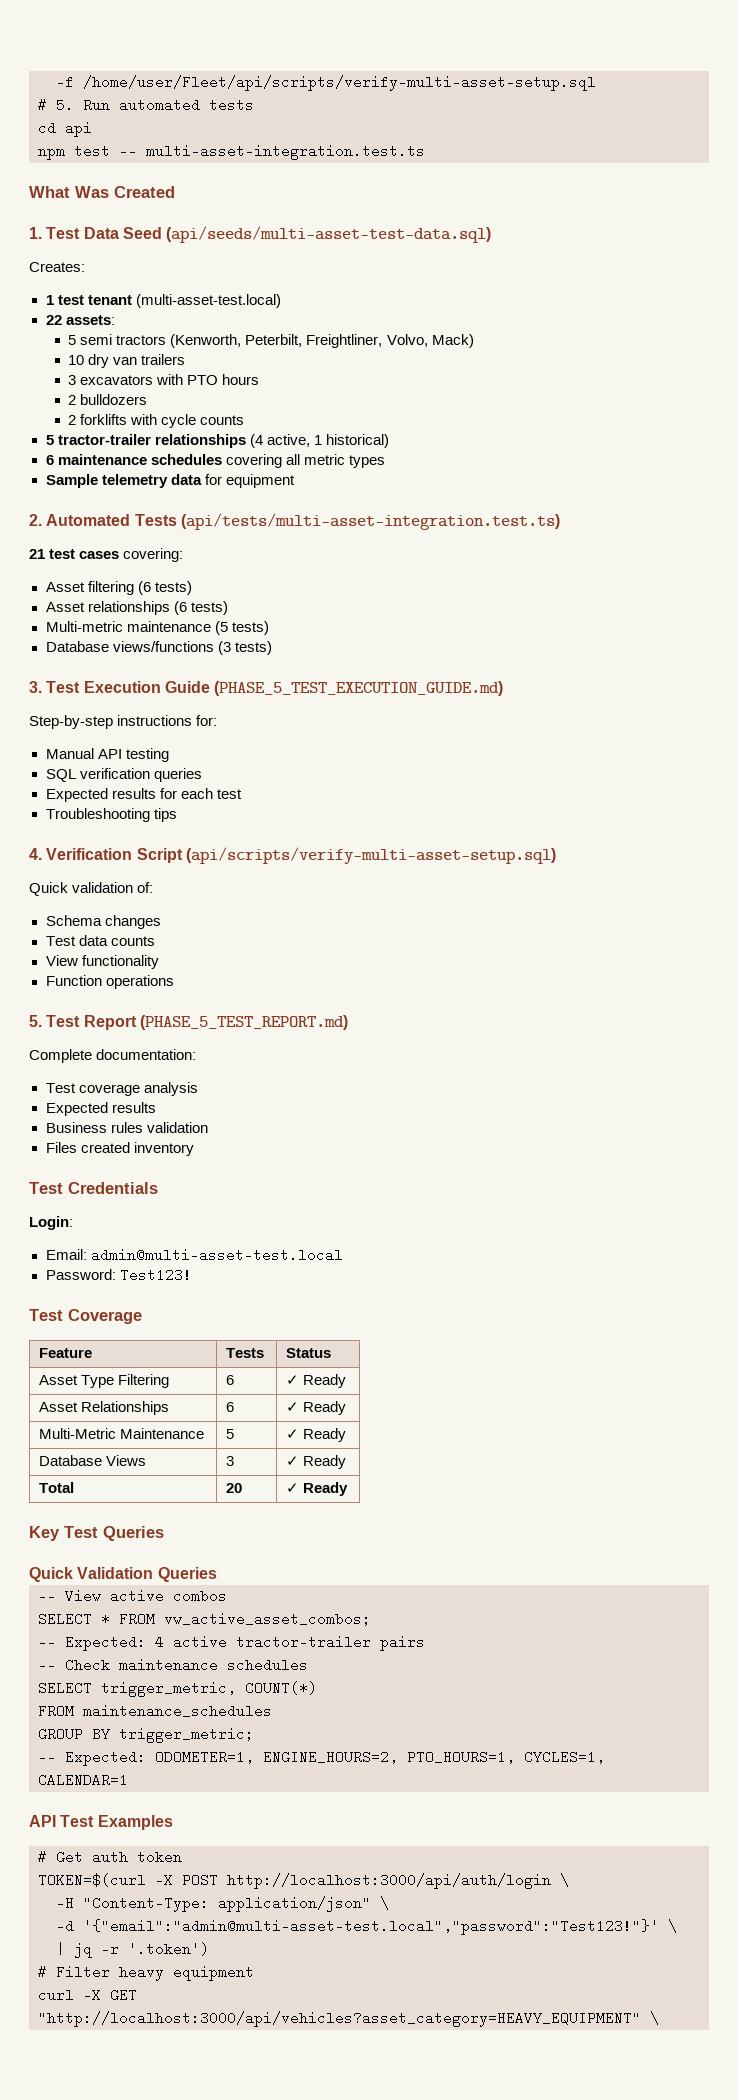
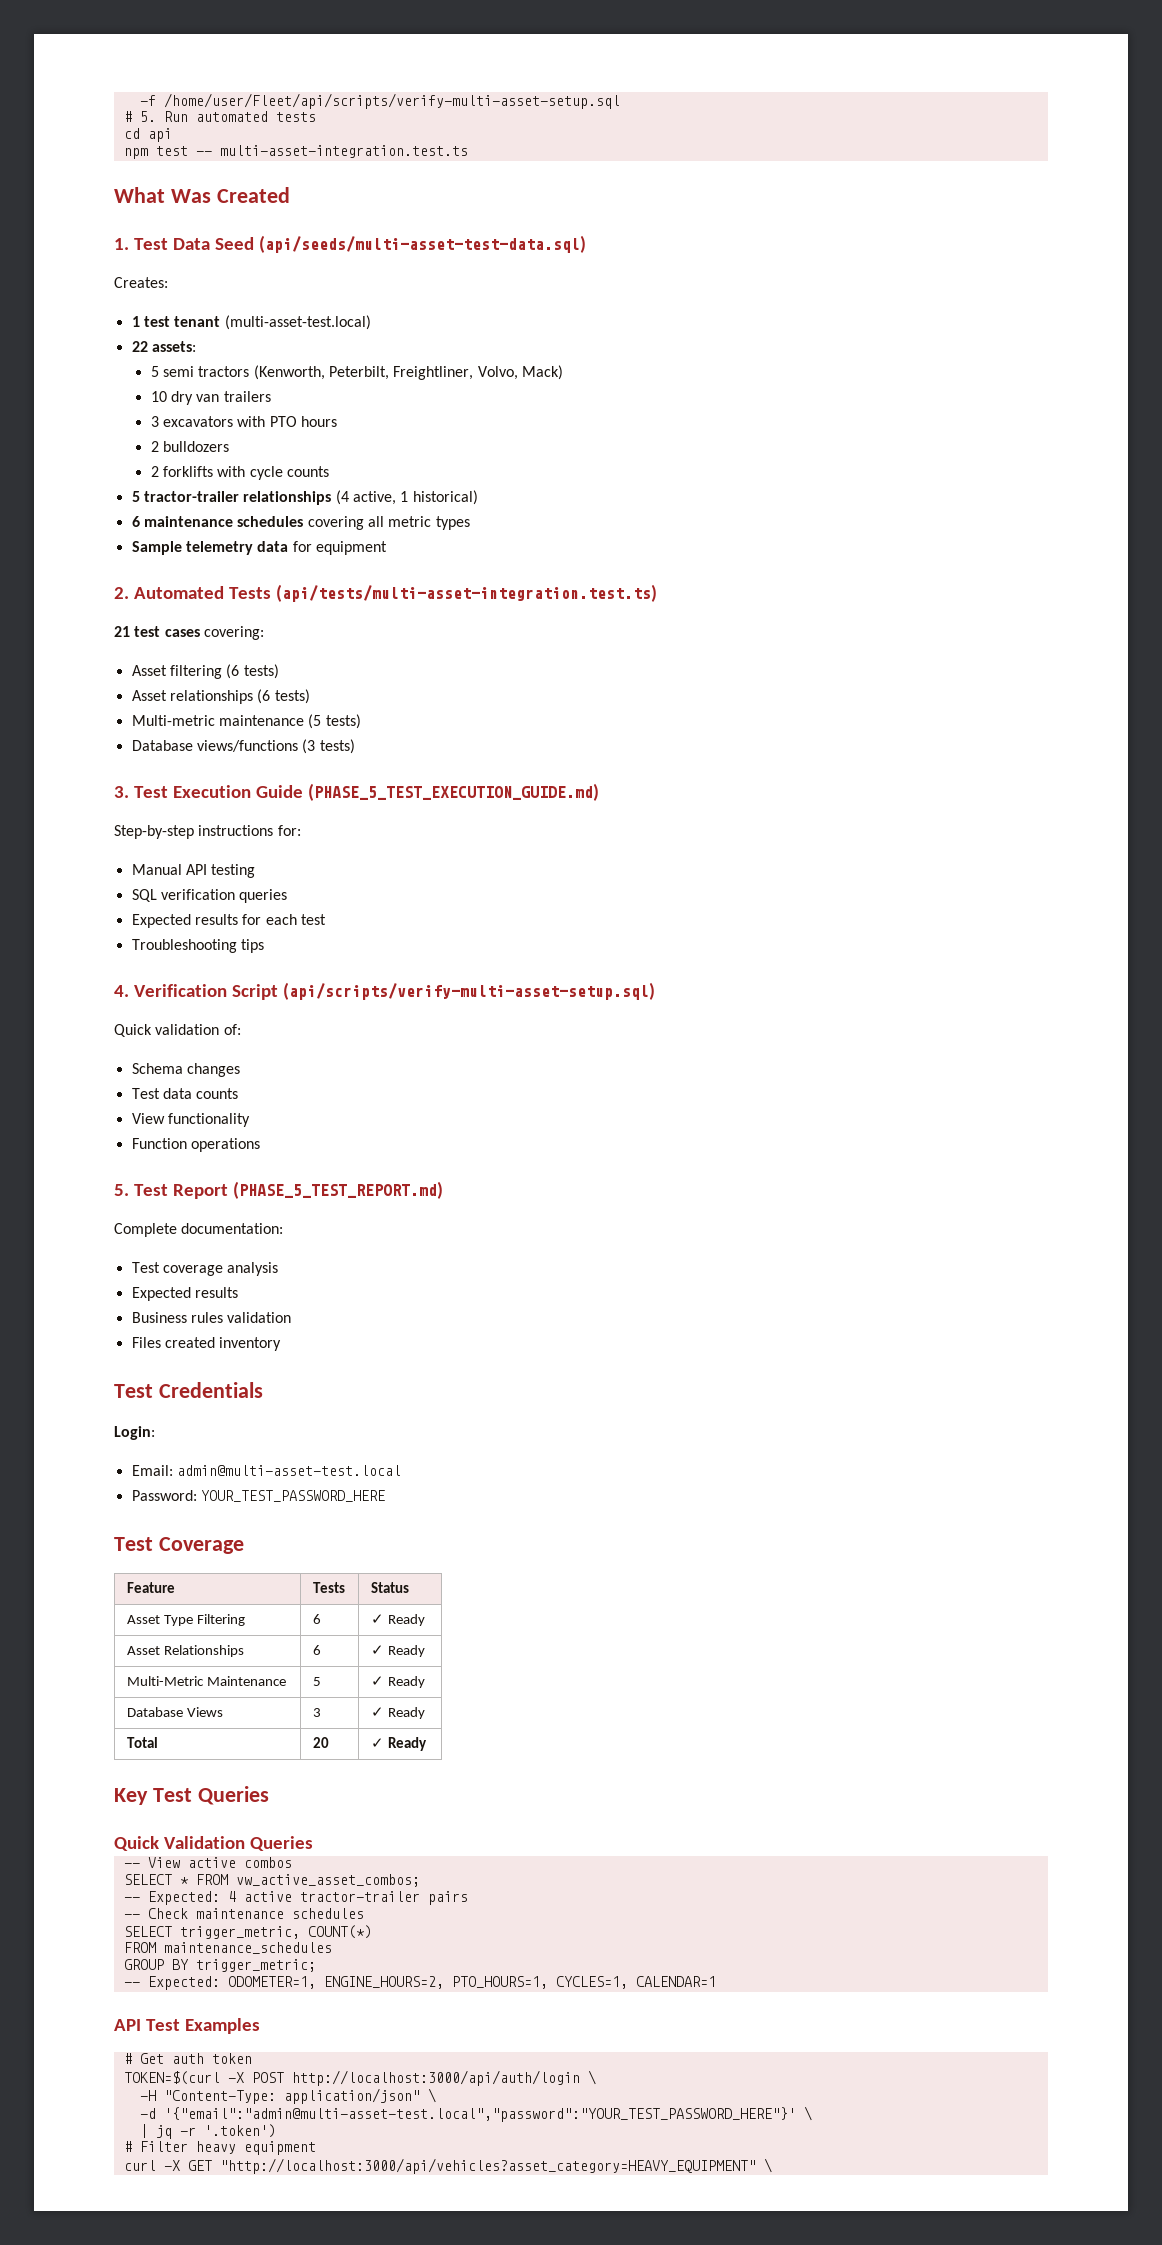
- Password: Test123!
+ Password: YOUR_TEST_PASSWORD_HERE
- -d '{"email":"admin@multi-asset-test.local","password":"Test123!"}' \
+ -d '{"email":"admin@multi-asset-test.local","password":"YOUR_TEST_PASSWORD_HERE"}' \

